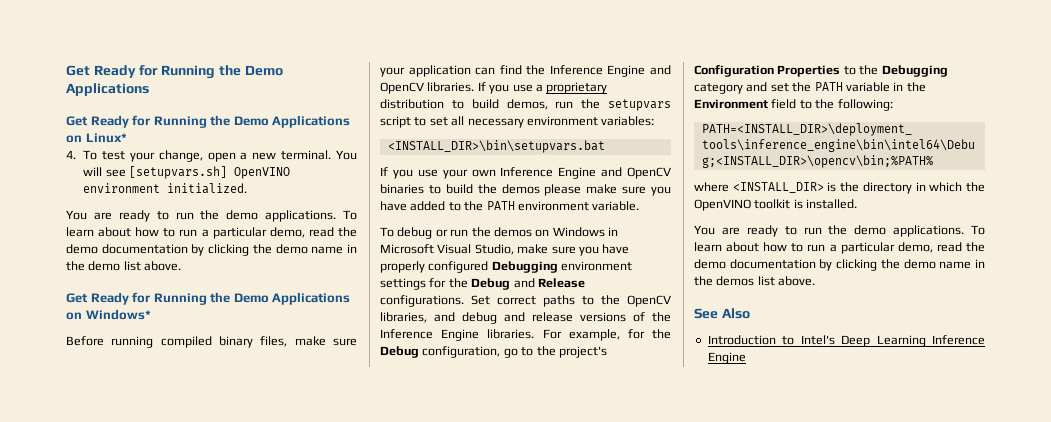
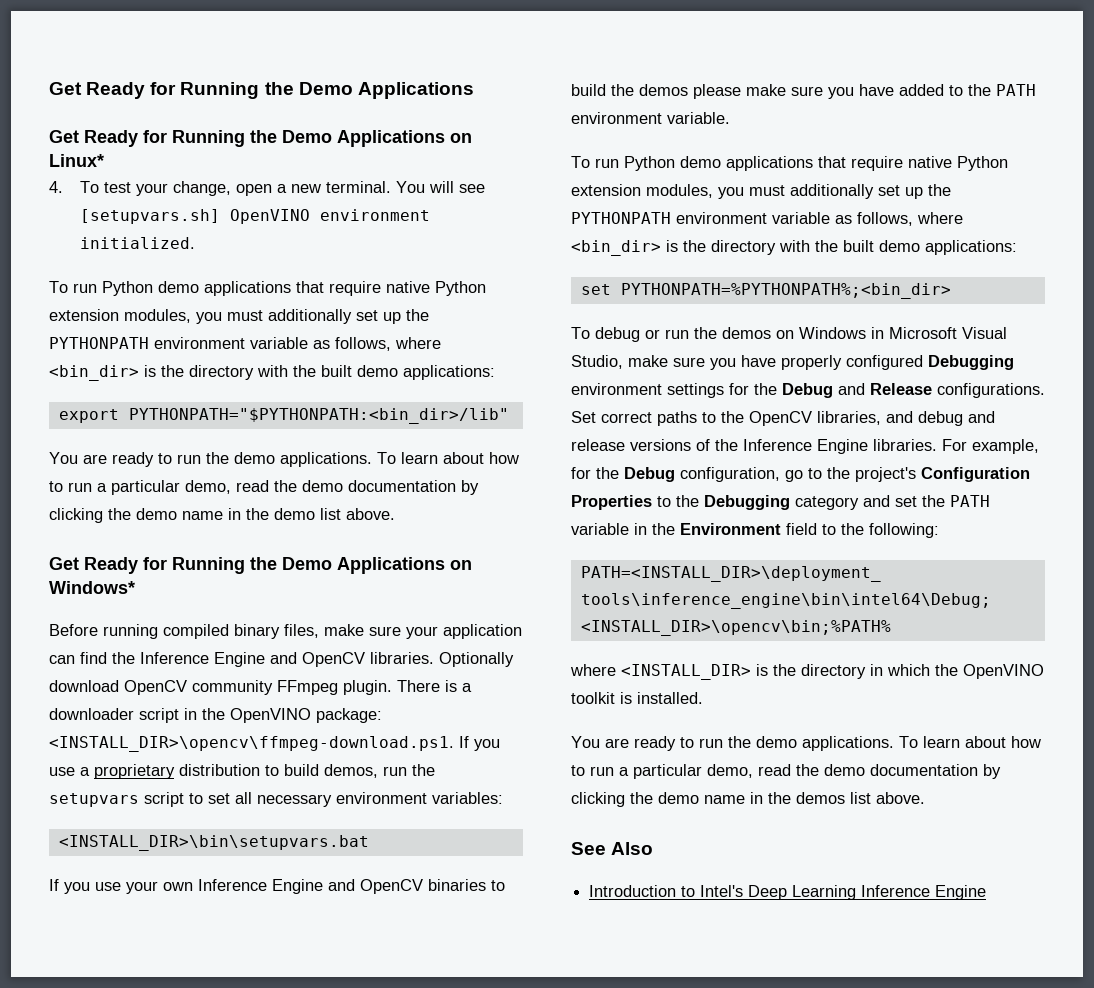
  You will see [setupvars.sh] OpenVINO environment initialized.
+ To run Python demo applications that require native Python extension modules, you must additionally set up the PYTHONPATH environment variable as follows, where <bin_dir> is the directory with the built demo applications:
+ export PYTHONPATH="$PYTHONPATH:<bin_dir>/lib"
- If you use a proprietary distribution to build demos, run the setupvars script to set all necessary environment variables:
+ Optionally download OpenCV community FFmpeg plugin. There is a downloader script in the OpenVINO package: <INSTALL_DIR>\opencv\ffmpeg-download.ps1. If you use a proprietary distribution to build demos, run the setupvars script to set all necessary environment variables:
  If you use your own Inference Engine and OpenCV binaries to build the demos please make sure you have added to the PATH environment variable.
+ To run Python demo applications that require native Python extension modules, you must additionally set up the PYTHONPATH environment variable as follows, where <bin_dir> is the directory with the built demo applications:
+ set PYTHONPATH=%PYTHONPATH%;<bin_dir>

